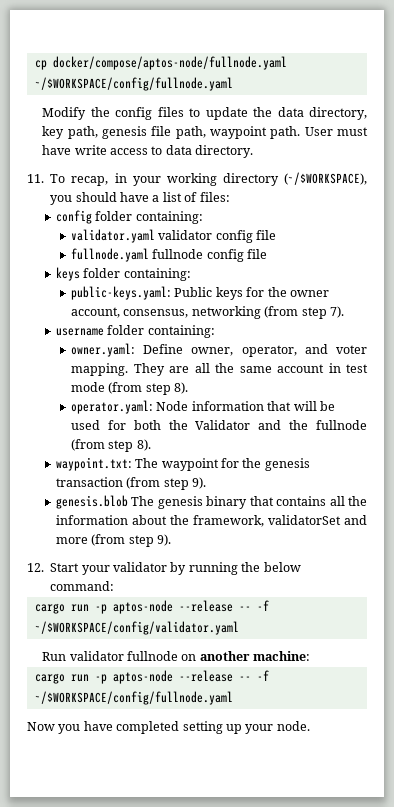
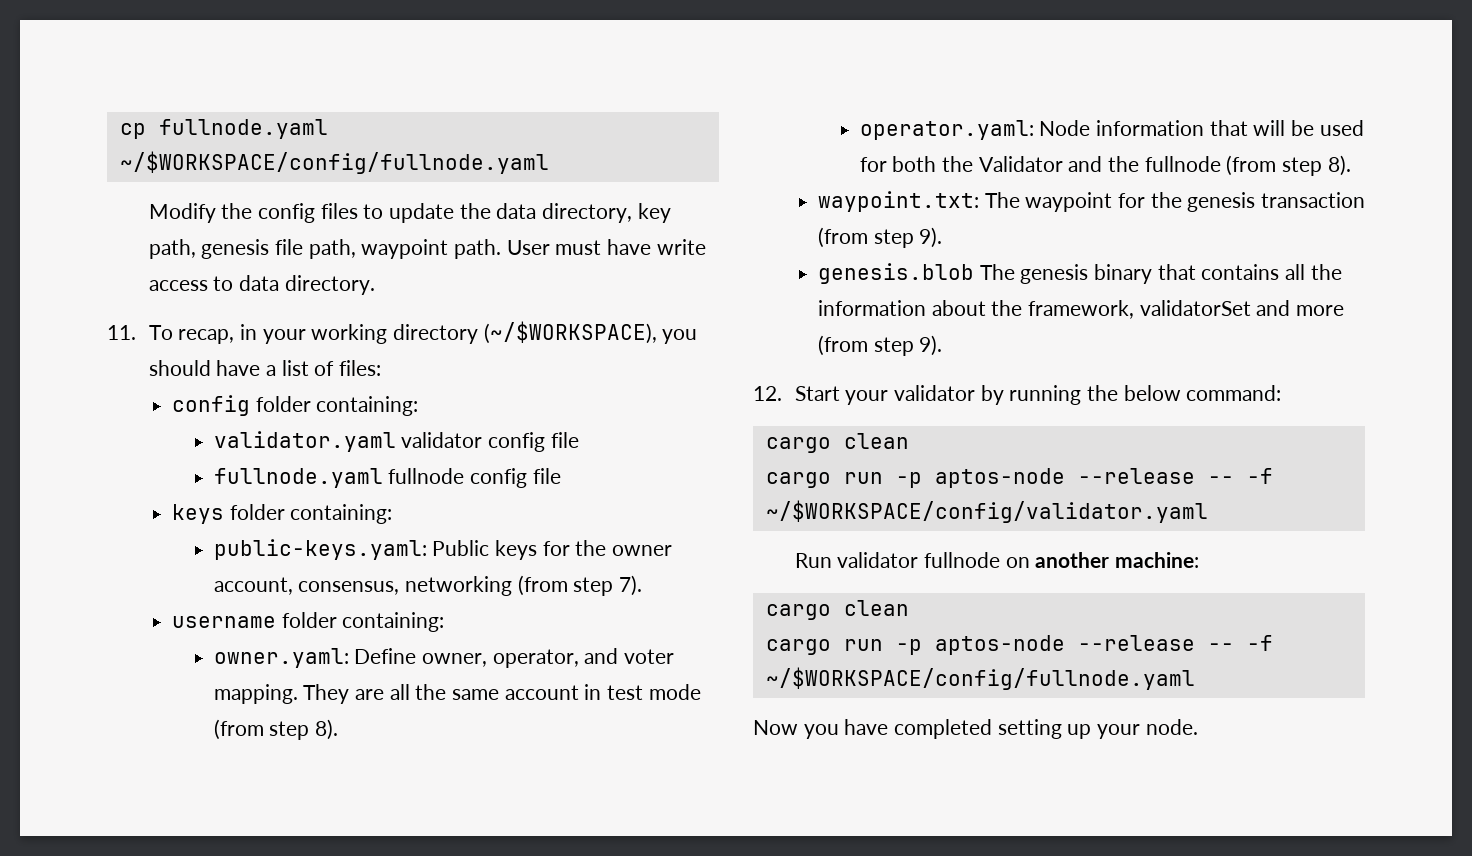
- cp docker/compose/aptos-node/fullnode.yaml ~/$WORKSPACE/config/fullnode.yaml
+ cp fullnode.yaml ~/$WORKSPACE/config/fullnode.yaml
  12. Start your validator by running the below command:
+ cargo clean
  Run validator fullnode on another machine:
+ cargo clean

